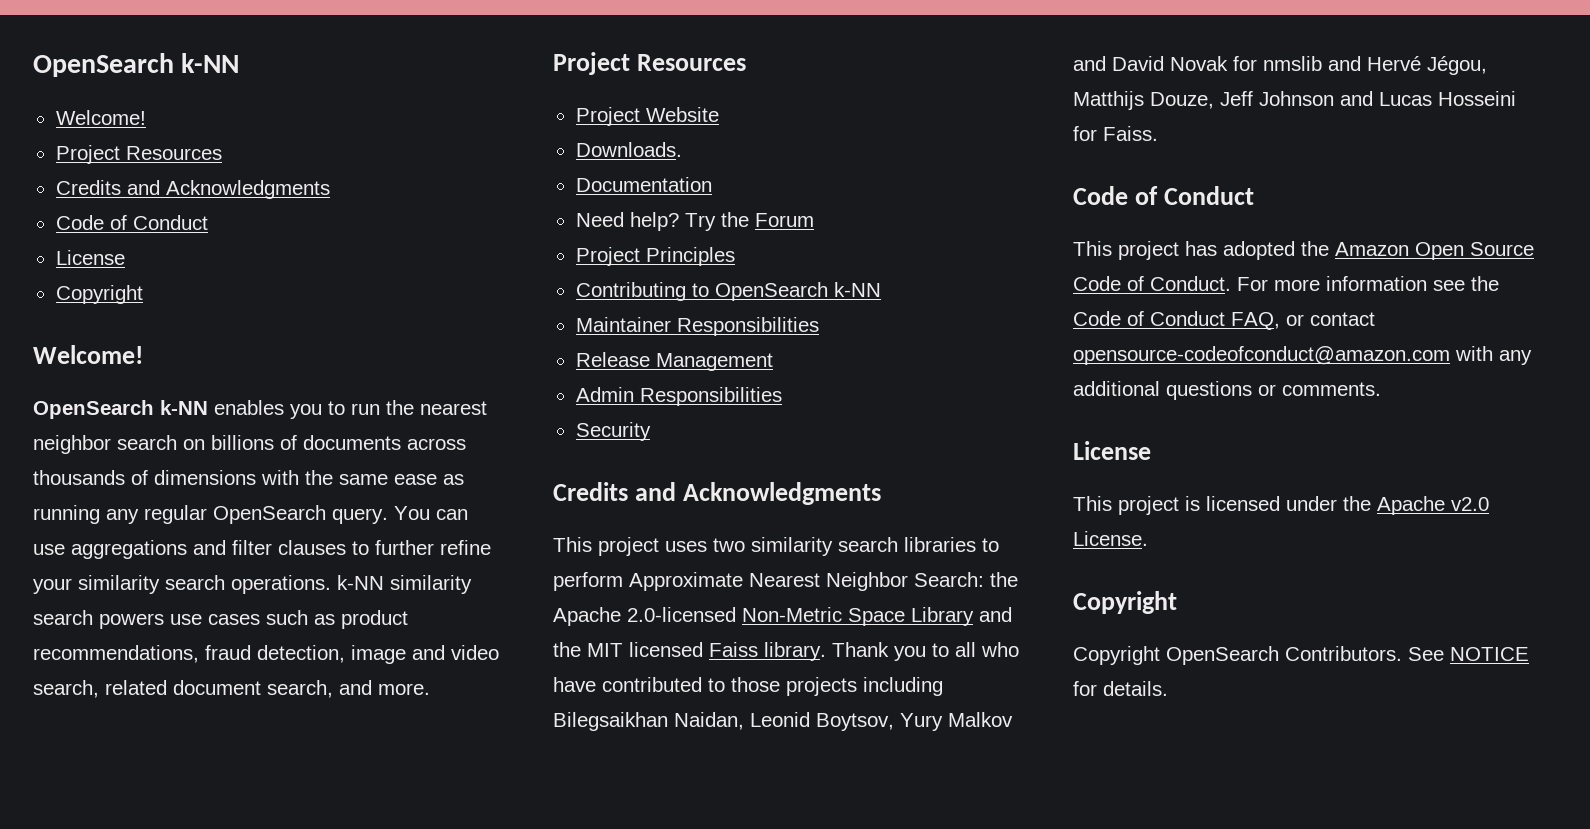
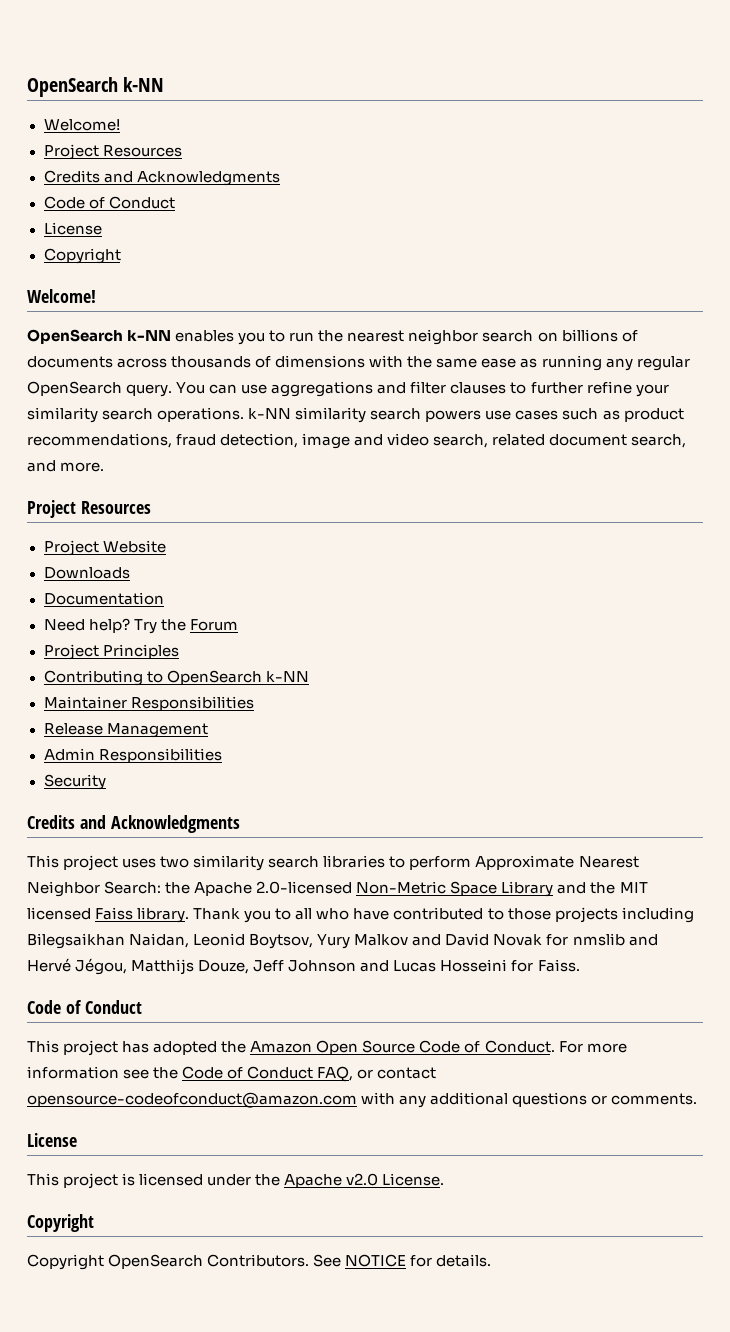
- Downloads.
+ Downloads

